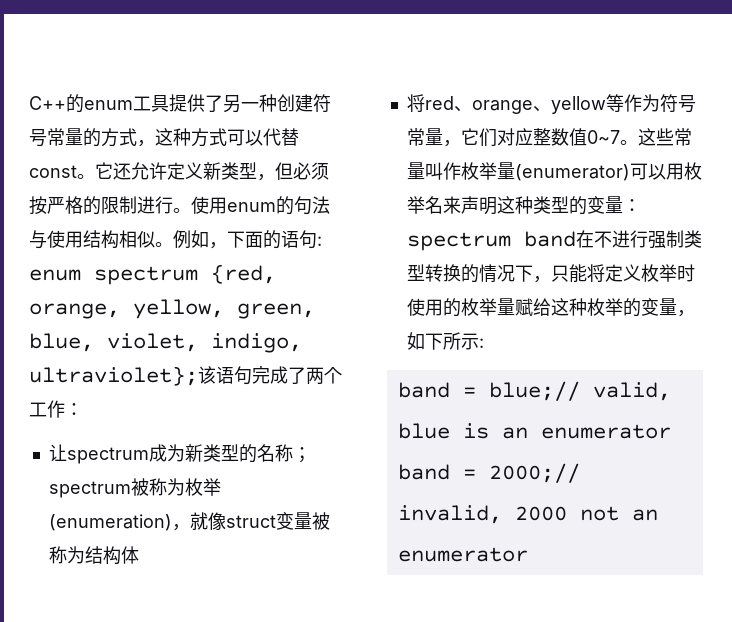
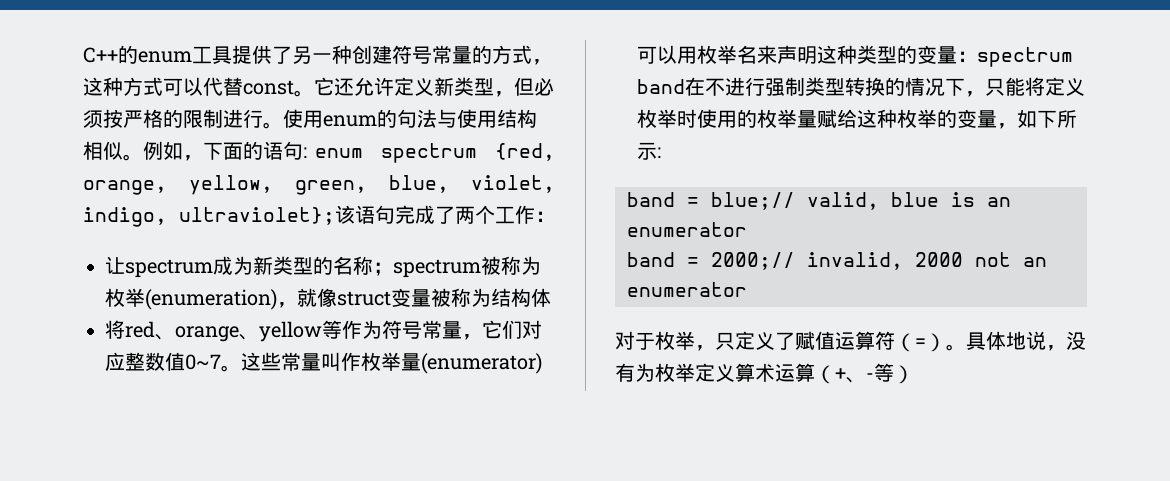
+ 对于枚举，只定义了赋值运算符（=）。具体地说，没有为枚举定义算术运算（+、-等）

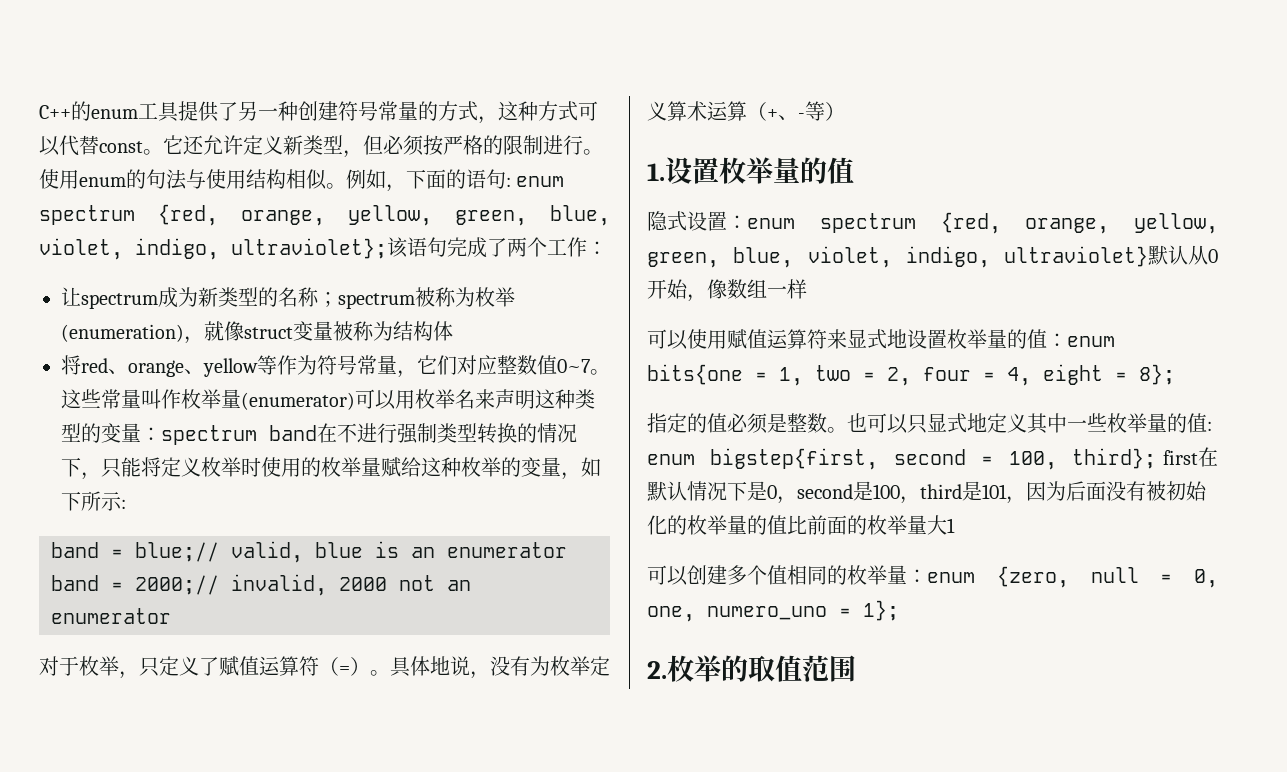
+ 1.设置枚举量的值
+ 隐式设置：enum spectrum {red, orange, yellow, green, blue, violet, indigo, ultraviolet}默认从0开始，像数组一样
+ 可以使用赋值运算符来显式地设置枚举量的值：enum bits{one = 1, two = 2, four = 4, eight = 8};
+ 指定的值必须是整数。也可以只显式地定义其中一些枚举量的值: enum bigstep{first, second = 100, third}; first在默认情况下是0，second是100，third是101，因为后面没有被初始化的枚举量的值比前面的枚举量大1
+ 可以创建多个值相同的枚举量：enum {zero, null = 0, one, numero_uno = 1};
+ 2.枚举的取值范围

